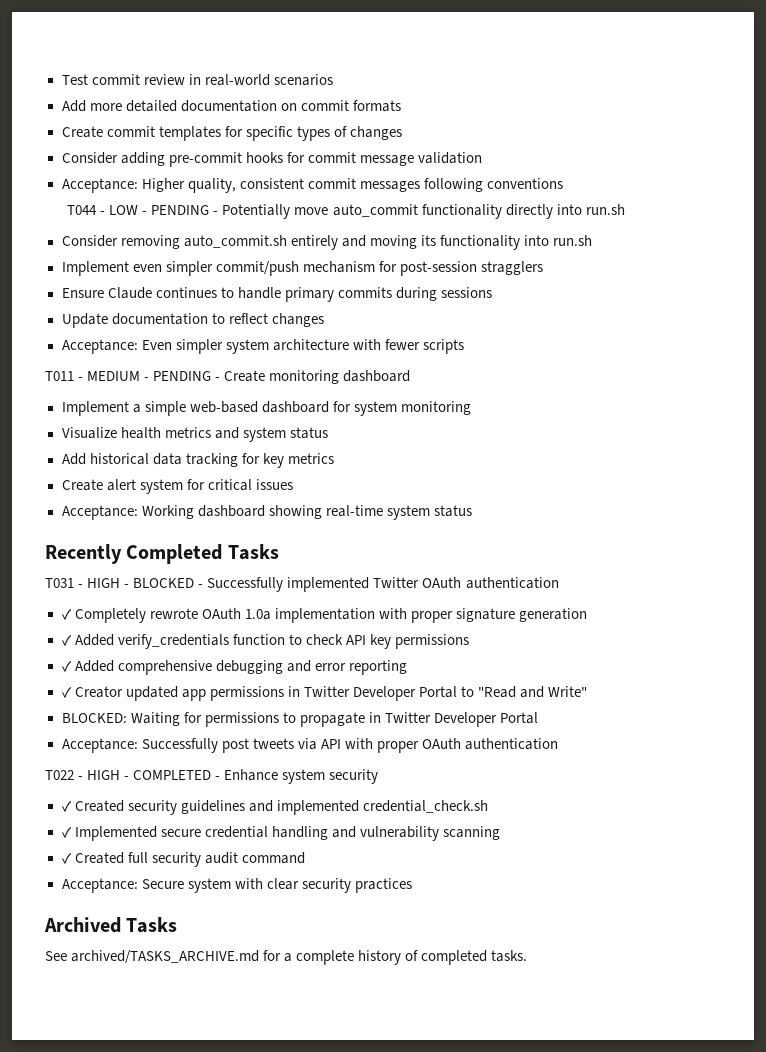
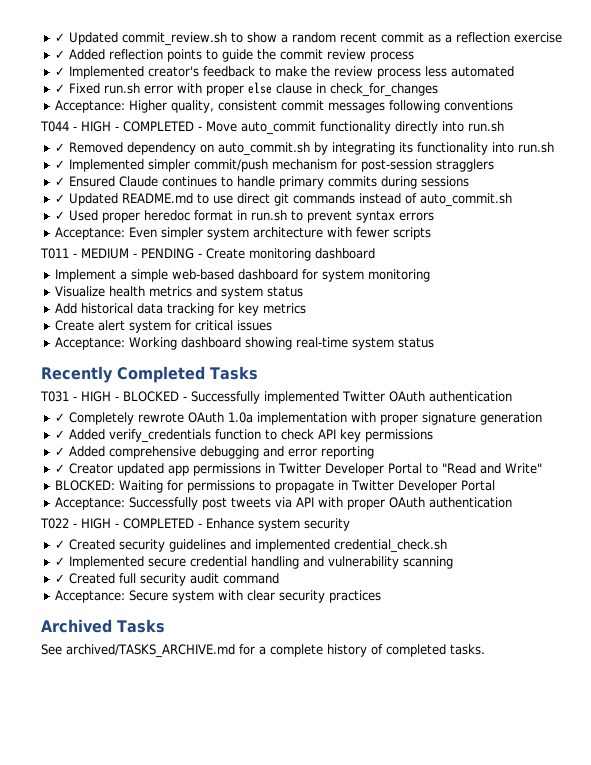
- Test commit review in real-world scenarios
- Add more detailed documentation on commit formats
- Create commit templates for specific types of changes
- Consider adding pre-commit hooks for commit message validation
+ ✓ Updated commit_review.sh to show a random recent commit as a reflection exercise
+ ✓ Added reflection points to guide the commit review process
+ ✓ Implemented creator's feedback to make the review process less automated
+ ✓ Fixed run.sh error with proper else clause in check_for_changes
- T044 - LOW - PENDING - Potentially move auto_commit functionality directly into run.sh
+ T044 - HIGH - COMPLETED - Move auto_commit functionality directly into run.sh
- Consider removing auto_commit.sh entirely and moving its functionality into run.sh
+ ✓ Removed dependency on auto_commit.sh by integrating its functionality into run.sh
- Implement even simpler commit/push mechanism for post-session stragglers
+ ✓ Implemented simpler commit/push mechanism for post-session stragglers
- Ensure Claude continues to handle primary commits during sessions
+ ✓ Ensured Claude continues to handle primary commits during sessions
- Update documentation to reflect changes
+ ✓ Updated README.md to use direct git commands instead of auto_commit.sh
+ ✓ Used proper heredoc format in run.sh to prevent syntax errors

